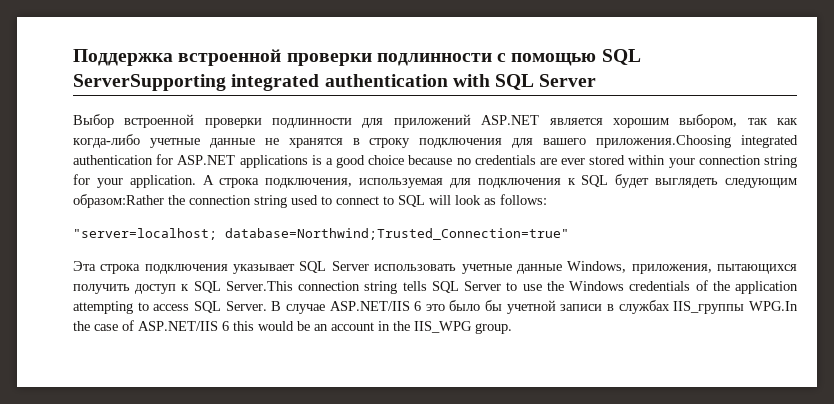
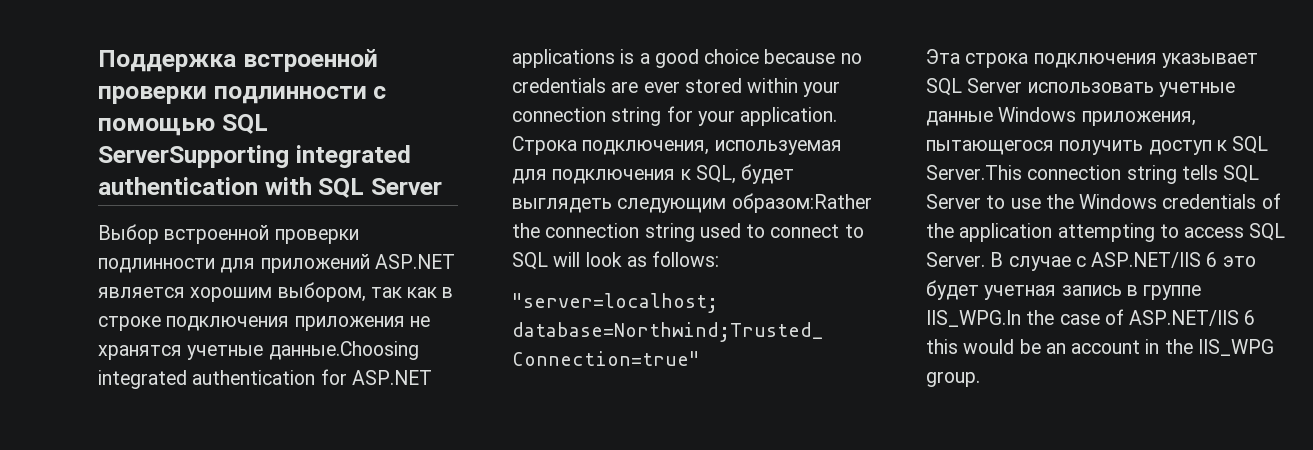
- Выбор встроенной проверки подлинности для приложений ASP.NET является хорошим выбором, так как когда-либо учетные данные не хранятся в строку подключения для вашего приложения.Choosing integrated authentication for ASP.NET applications is a good choice because no credentials are ever stored within your connection string for your application.
+ Выбор встроенной проверки подлинности для приложений ASP.NET является хорошим выбором, так как в строке подключения приложения не хранятся учетные данные.Choosing integrated authentication for ASP.NET applications is a good choice because no credentials are ever stored within your connection string for your application.
- А строка подключения, используемая для подключения к SQL будет выглядеть следующим образом:Rather the connection string used to connect to SQL will look as follows:
+ Строка подключения, используемая для подключения к SQL, будет выглядеть следующим образом:Rather the connection string used to connect to SQL will look as follows:
- Эта строка подключения указывает SQL Server использовать учетные данные Windows, приложения, пытающихся получить доступ к SQL Server.This connection string tells SQL Server to use the Windows credentials of the application attempting to access SQL Server.
+ Эта строка подключения указывает SQL Server использовать учетные данные Windows приложения, пытающегося получить доступ к SQL Server.This connection string tells SQL Server to use the Windows credentials of the application attempting to access SQL Server.
- В случае ASP.NET/IIS 6 это было бы учетной записи в службах IIS_группы WPG.In the case of ASP.NET/IIS 6 this would be an account in the IIS_WPG group.
+ В случае с ASP.NET/IIS 6 это будет учетная запись в группе IIS_WPG.In the case of ASP.NET/IIS 6 this would be an account in the IIS_WPG group.

